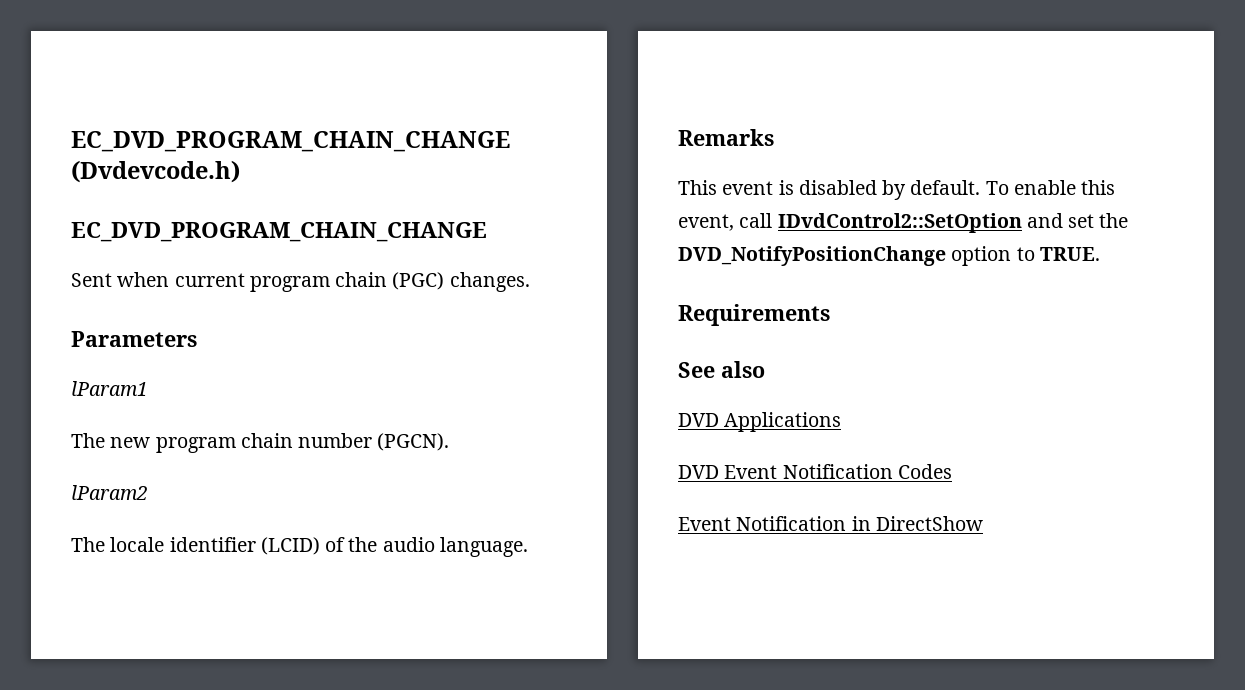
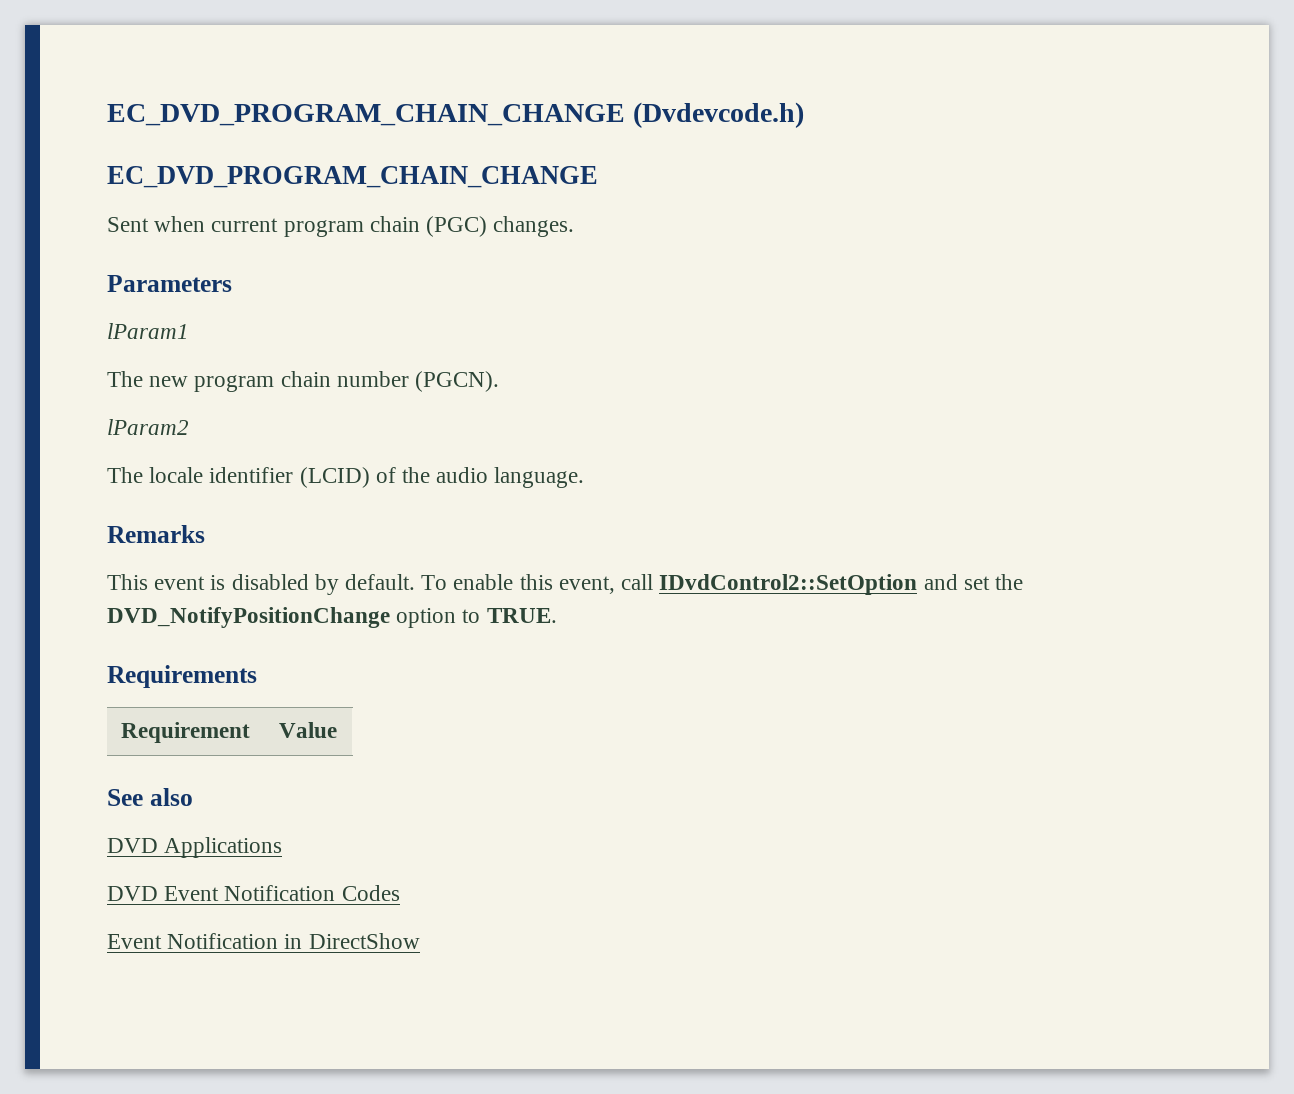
+ Requirement | Value

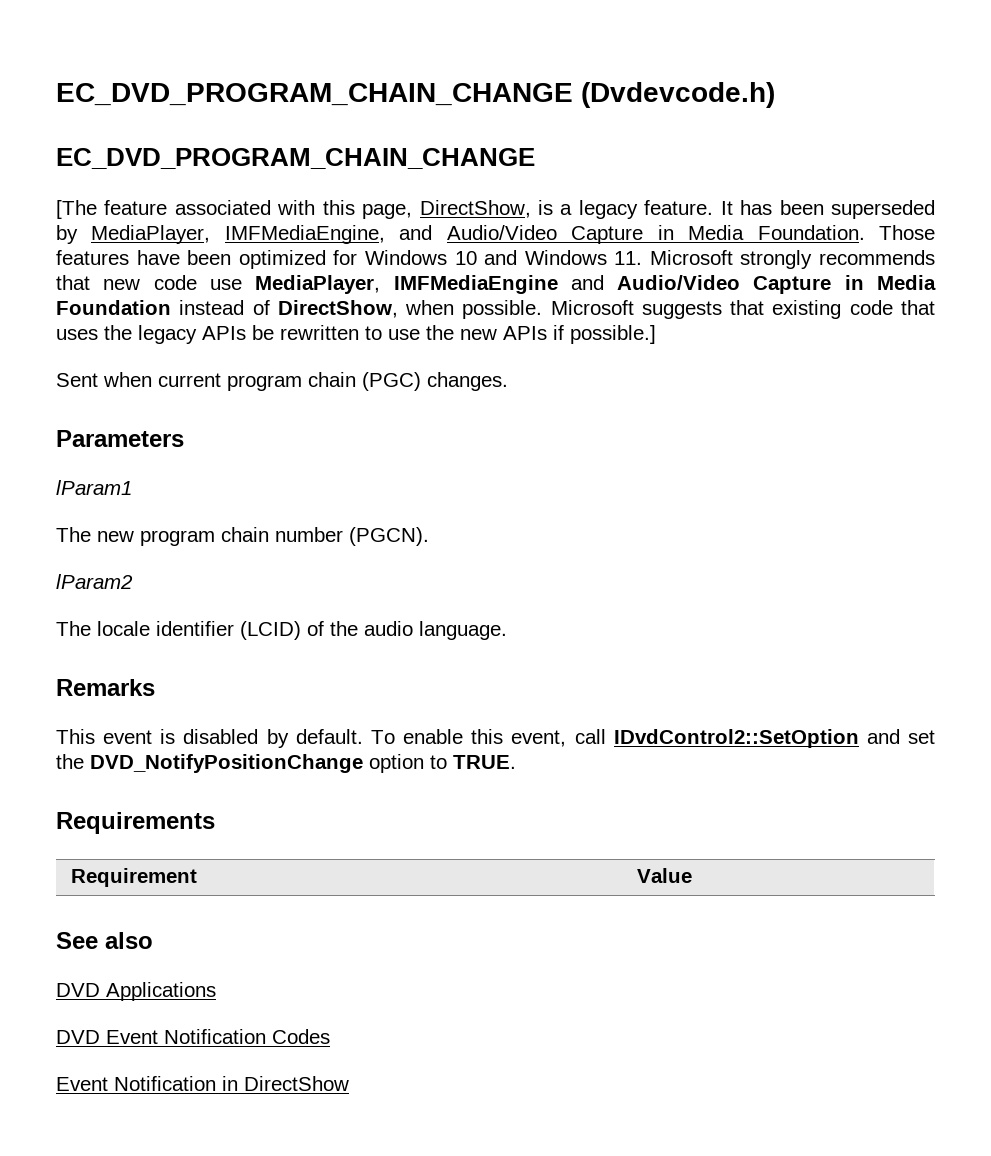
+ [The feature associated with this page, DirectShow, is a legacy feature. It has been superseded by MediaPlayer, IMFMediaEngine, and Audio/Video Capture in Media Foundation. Those features have been optimized for Windows 10 and Windows 11. Microsoft strongly recommends that new code use MediaPlayer, IMFMediaEngine and Audio/Video Capture in Media Foundation instead of DirectShow, when possible. Microsoft suggests that existing code that uses the legacy APIs be rewritten to use the new APIs if possible.]

